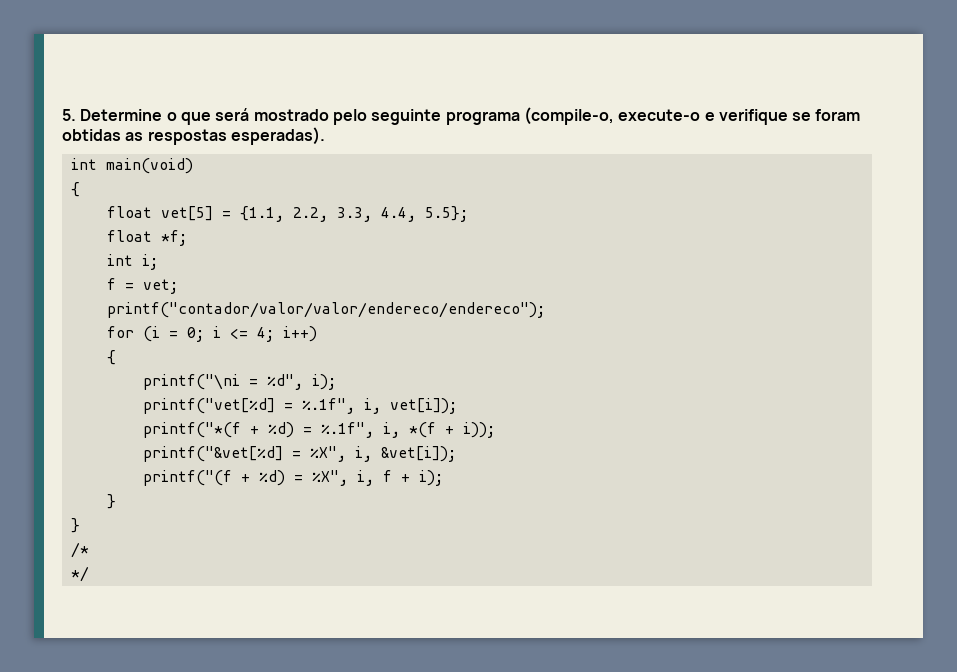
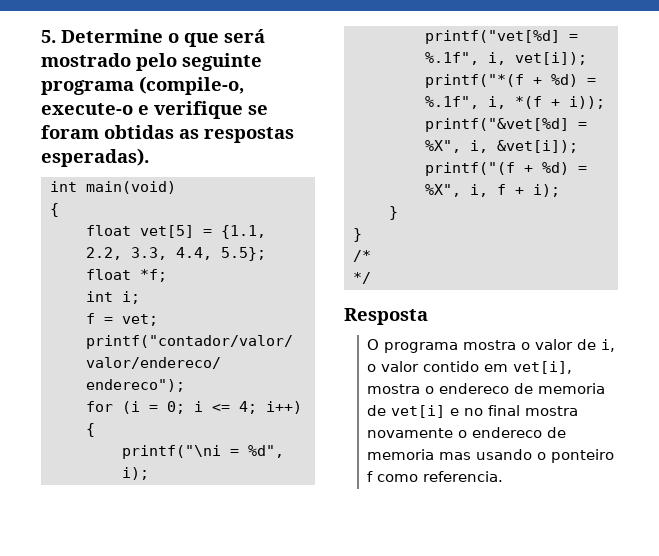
+ Resposta
+ O programa mostra o valor de i, o valor contido em vet[i], mostra o endereco de memoria de vet[i] e no final mostra novamente o endereco de memoria mas usando o ponteiro f como referencia.

